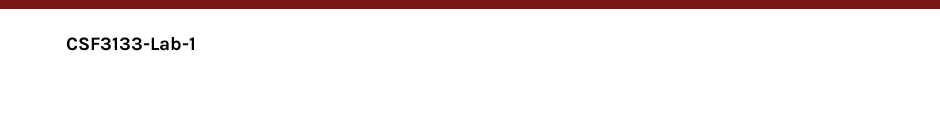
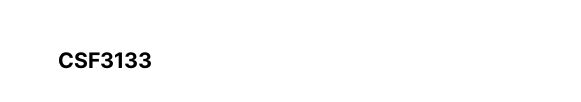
- CSF3133-Lab-1
+ CSF3133

